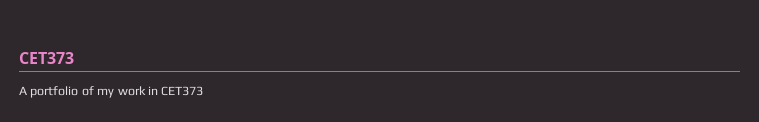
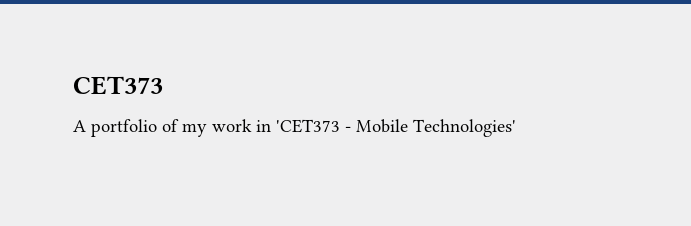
- A portfolio of my work in CET373
+ A portfolio of my work in 'CET373 - Mobile Technologies'

